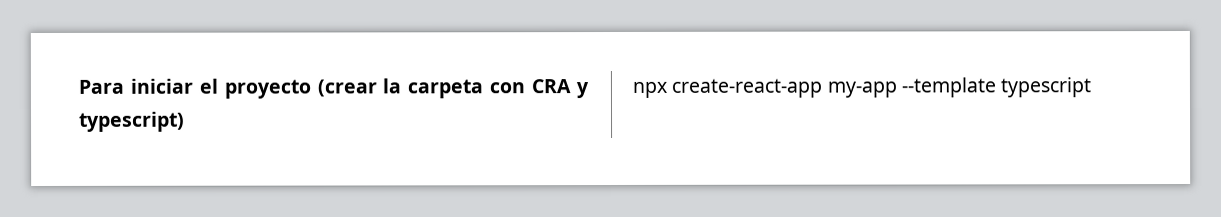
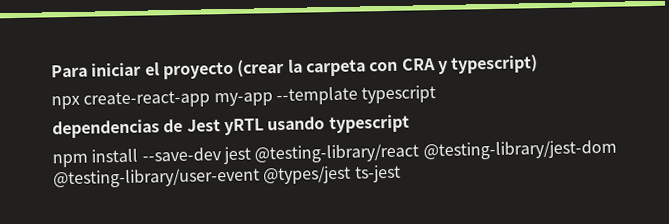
+ dependencias de Jest yRTL usando typescript
+ npm install --save-dev jest @testing-library/react @testing-library/jest-dom @testing-library/user-event @types/jest ts-jest

